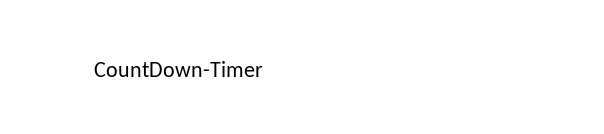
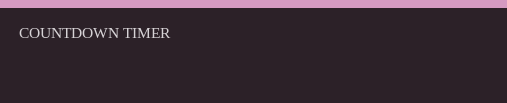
- CountDown-Timer
+ COUNTDOWN TIMER

